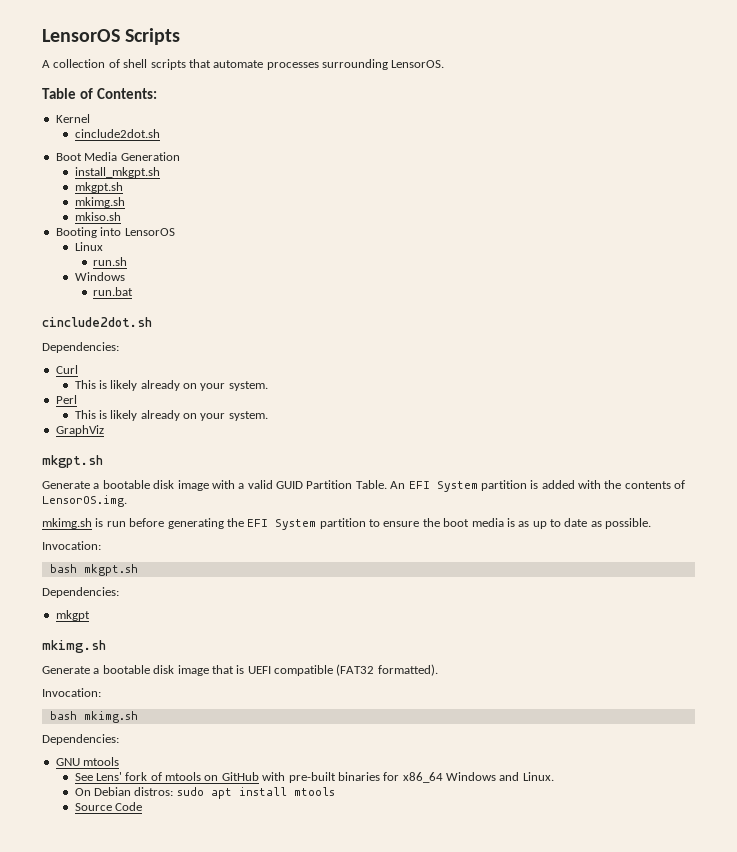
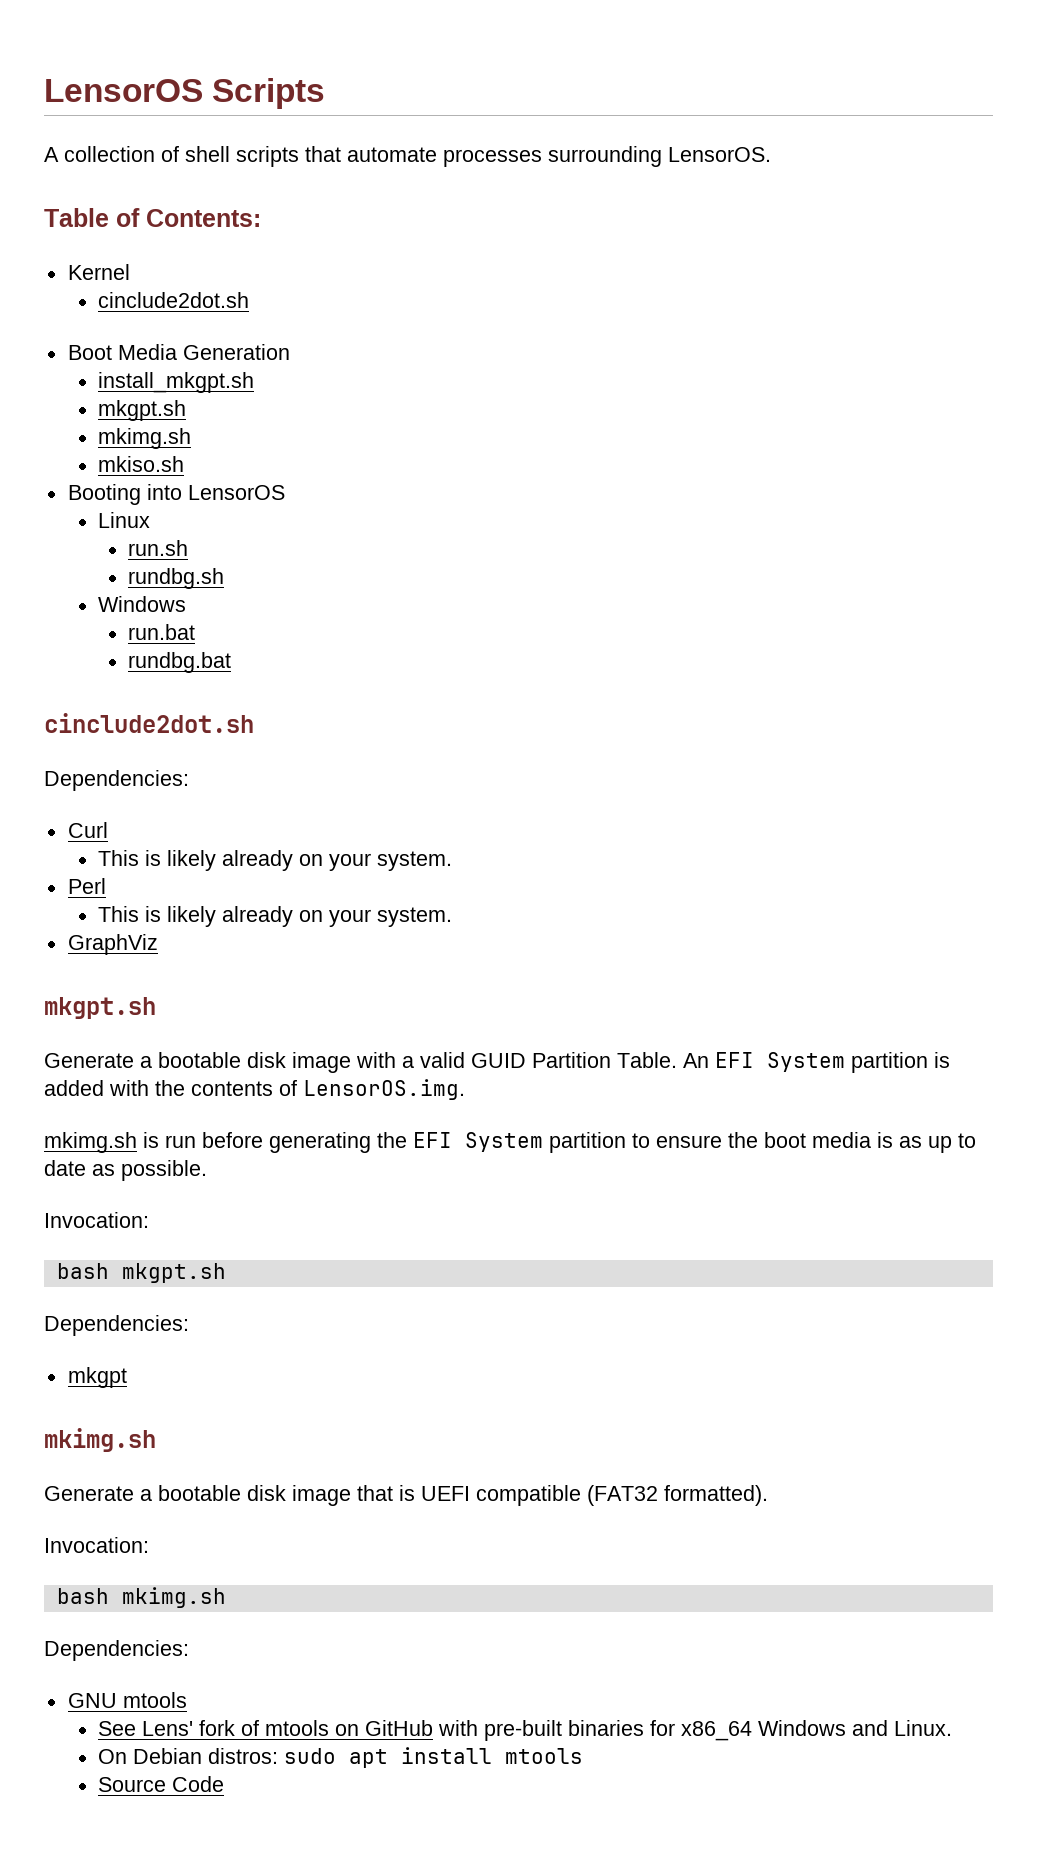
+ rundbg.sh
+ rundbg.bat

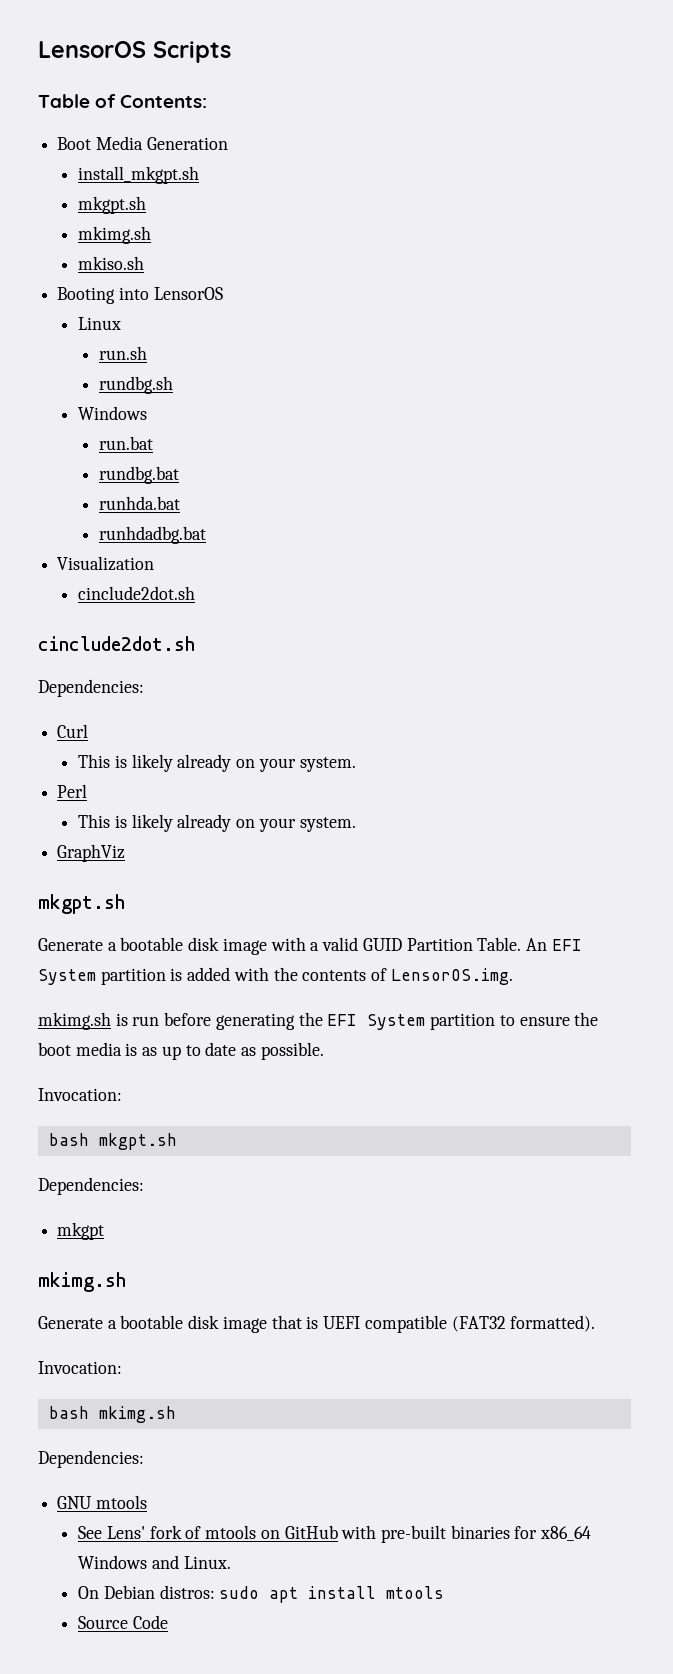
- A collection of shell scripts that automate processes surrounding LensorOS.
- Kernel
- cinclude2dot.sh
+ runhda.bat
+ runhdadbg.bat
+ Visualization
+ cinclude2dot.sh

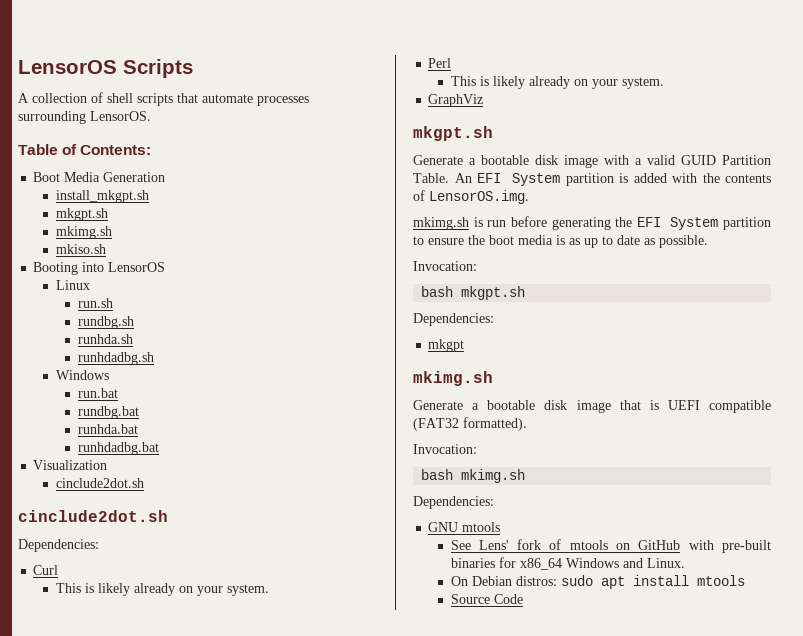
+ A collection of shell scripts that automate processes surrounding LensorOS.
+ runhda.sh
+ runhdadbg.sh

